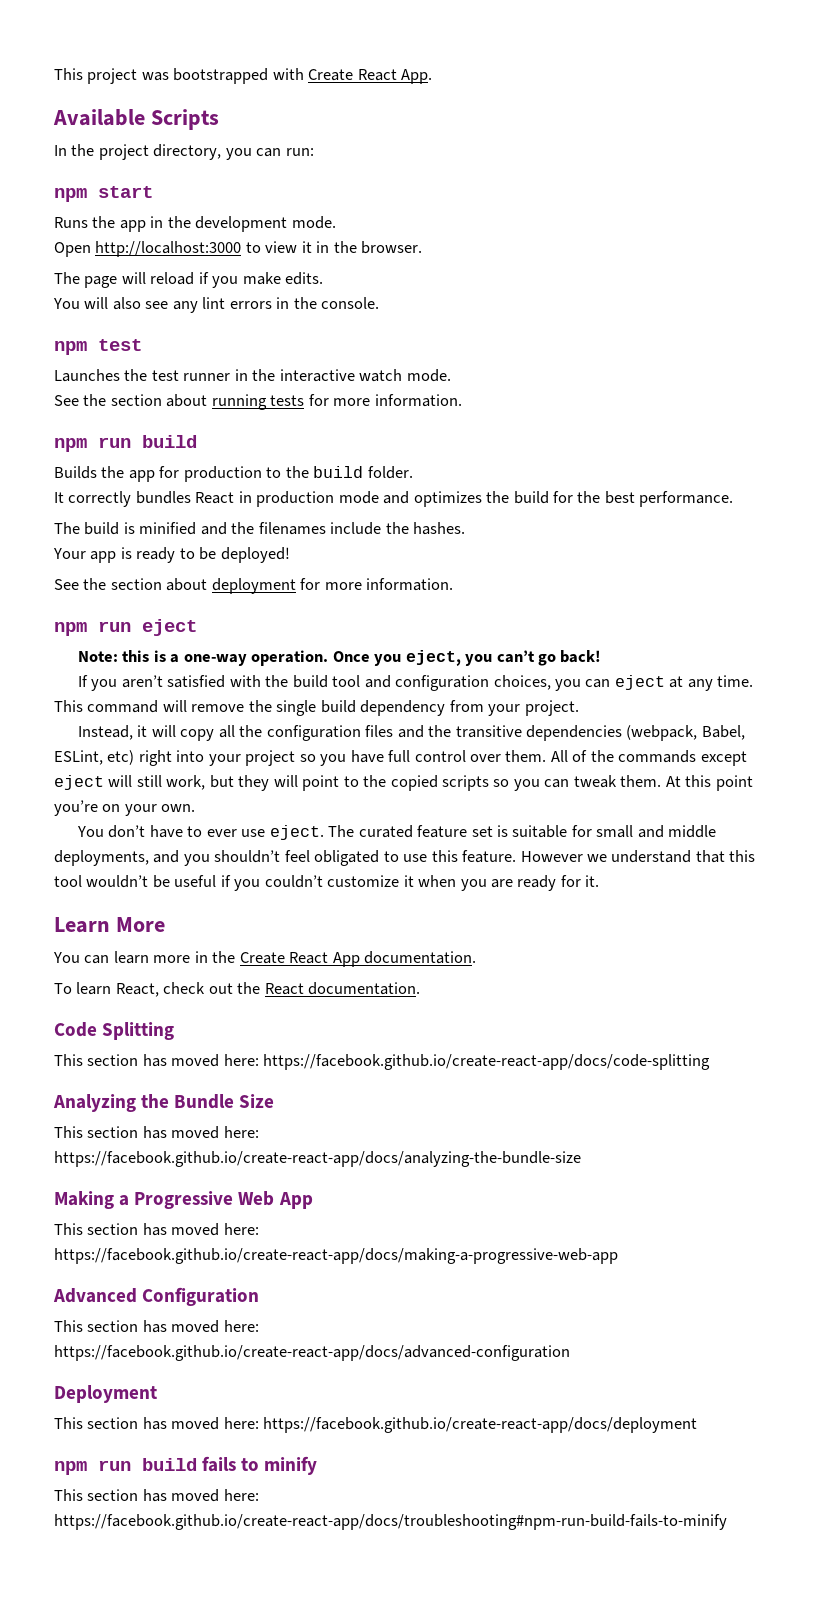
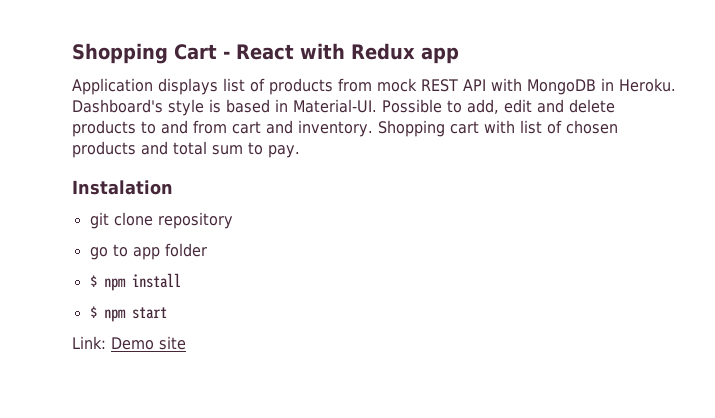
- This project was bootstrapped with Create React App.
- Available Scripts
- In the project directory, you can run:
- npm start
- Runs the app in the development mode.
- Open http://localhost:3000 to view it in the browser.
- The page will reload if you make edits.
- You will also see any lint errors in the console.
- npm test
- Launches the test runner in the interactive watch mode.
- See the section about running tests for more information.
- npm run build
- Builds the app for production to the build folder.
- It correctly bundles React in production mode and optimizes the build for the best performance.
- The build is minified and the filenames include the hashes.
- Your app is ready to be deployed!
- See the section about deployment for more information.
- npm run eject
- Note: this is a one-way operation. Once you eject, you can’t go back!
- If you aren’t satisfied with the build tool and configuration choices, you can eject at any time. This command will remove the single build dependency from your project.
- Instead, it will copy all the configuration files and the transitive dependencies (webpack, Babel, ESLint, etc) right into your project so you have full control over them. All of the commands except eject will still work, but they will point to the copied scripts so you can tweak them. At this point you’re on your own.
- You don’t have to ever use eject. The curated feature set is suitable for small and middle deployments, and you shouldn’t feel obligated to use this feature. However we understand that this tool wouldn’t be useful if you couldn’t customize it when you are ready for it.
- Learn More
- You can learn more in the Create React App documentation.
- To learn React, check out the React documentation.
- Code Splitting
- This section has moved here: https://facebook.github.io/create-react-app/docs/code-splitting
- Analyzing the Bundle Size
- This section has moved here: https://facebook.github.io/create-react-app/docs/analyzing-the-bundle-size
- Making a Progressive Web App
- This section has moved here: https://facebook.github.io/create-react-app/docs/making-a-progressive-web-app
- Advanced Configuration
- This section has moved here: https://facebook.github.io/create-react-app/docs/advanced-configuration
- Deployment
- This section has moved here: https://facebook.github.io/create-react-app/docs/deployment
- npm run build fails to minify
- This section has moved here: https://facebook.github.io/create-react-app/docs/troubleshooting#npm-run-build-fails-to-minify
+ Shopping Cart - React with Redux app
+ Application displays list of products from mock REST API with MongoDB in Heroku. Dashboard's style is based in Material-UI. Possible to add, edit and delete products to and from cart and inventory. Shopping cart with list of chosen products and total sum to pay.
+ Instalation
+ git clone repository
+ go to app folder
+ $ npm install
+ $ npm start
+ Link: Demo site

